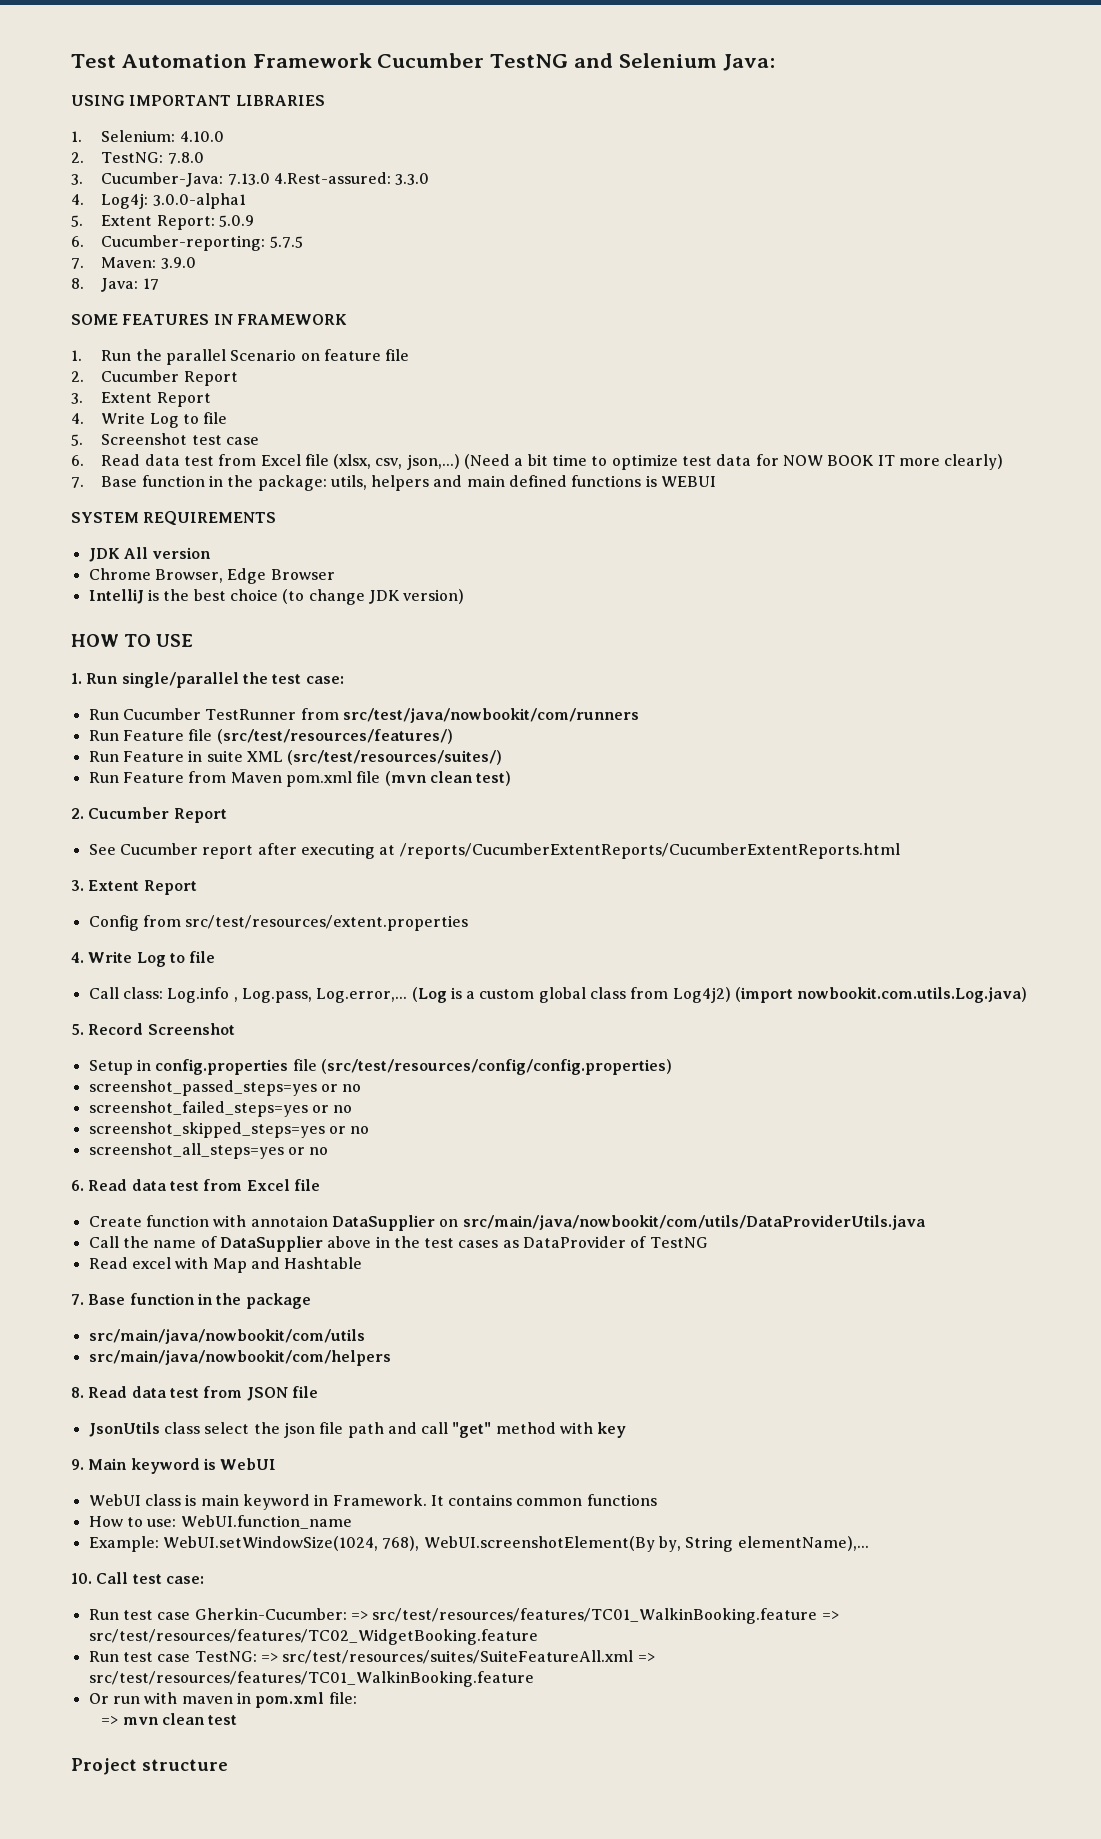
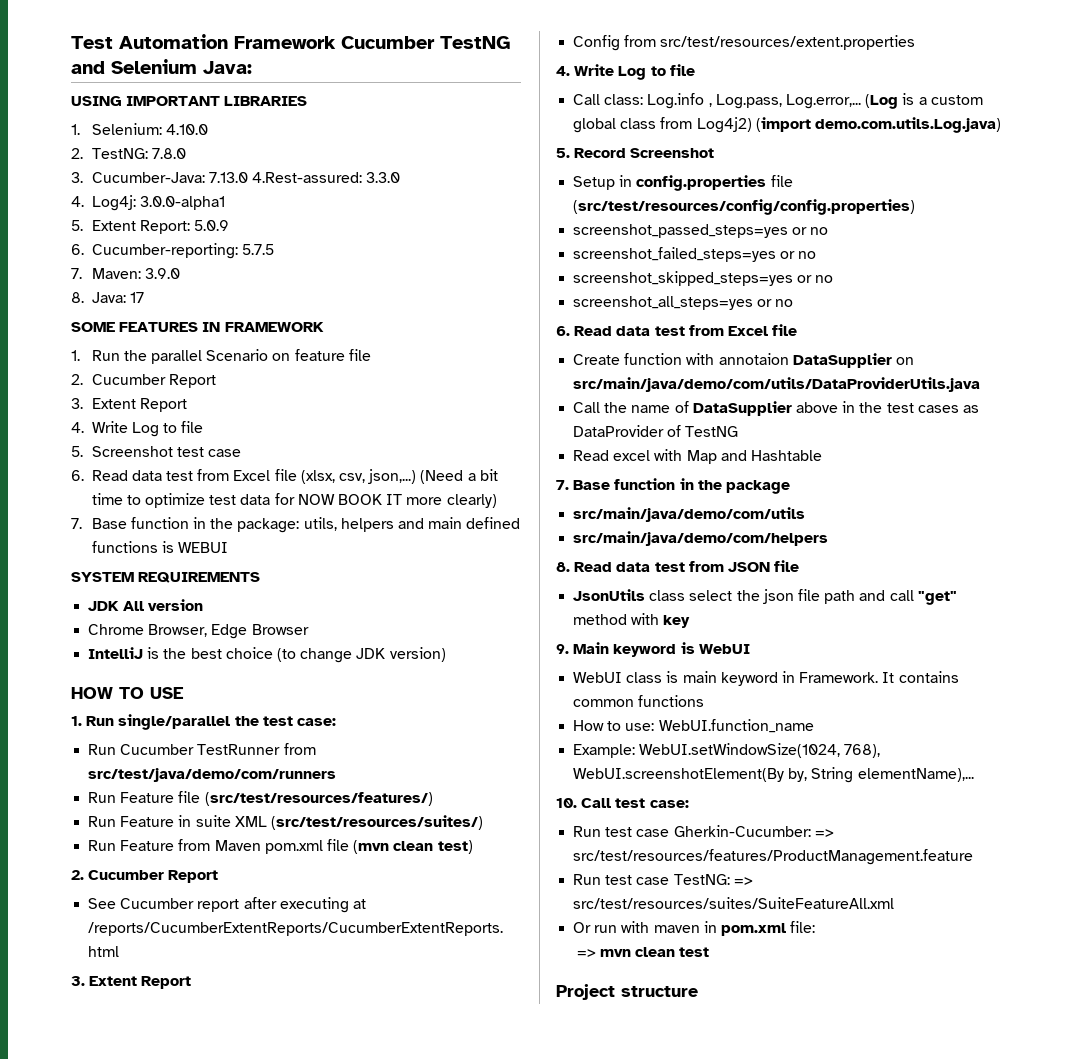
- Run Cucumber TestRunner from src/test/java/nowbookit/com/runners
+ Run Cucumber TestRunner from src/test/java/demo/com/runners
- (Log is a custom global class from Log4j2) (import nowbookit.com.utils.Log.java)
+ (Log is a custom global class from Log4j2) (import demo.com.utils.Log.java)
- Create function with annotaion DataSupplier on src/main/java/nowbookit/com/utils/DataProviderUtils.java
+ Create function with annotaion DataSupplier on src/main/java/demo/com/utils/DataProviderUtils.java
- src/main/java/nowbookit/com/utils
- src/main/java/nowbookit/com/helpers
+ src/main/java/demo/com/utils
+ src/main/java/demo/com/helpers
- Run test case Gherkin-Cucumber: => src/test/resources/features/TC01_WalkinBooking.feature => src/test/resources/features/TC02_WidgetBooking.feature
+ Run test case Gherkin-Cucumber: => src/test/resources/features/ProductManagement.feature
- Run test case TestNG: => src/test/resources/suites/SuiteFeatureAll.xml => src/test/resources/features/TC01_WalkinBooking.feature
+ Run test case TestNG: => src/test/resources/suites/SuiteFeatureAll.xml

